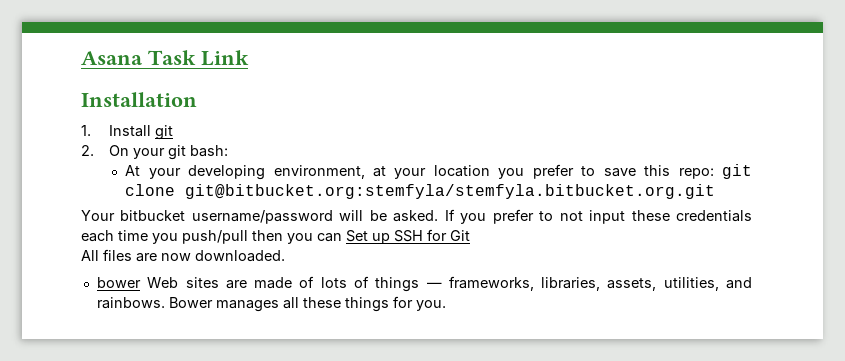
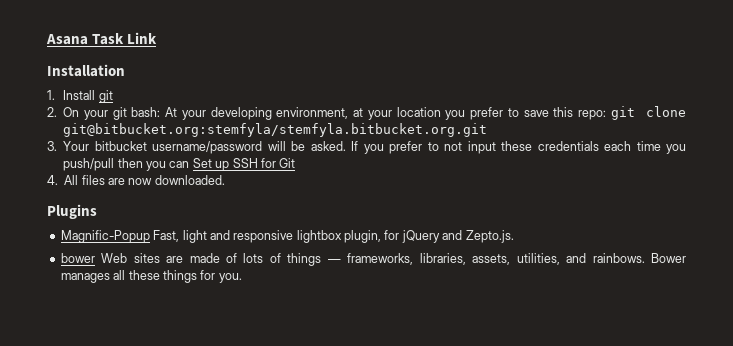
- 2. On your git bash:
- At your developing environment, at your location you prefer to save this repo: git clone git@bitbucket.org:stemfyla/stemfyla.bitbucket.org.git
+ 2. On your git bash: At your developing environment, at your location you prefer to save this repo: git clone git@bitbucket.org:stemfyla/stemfyla.bitbucket.org.git
- Your bitbucket username/password will be asked.
+ 3. Your bitbucket username/password will be asked.
- All files are now downloaded.
+ 4. All files are now downloaded.
+ Plugins
+ Magnific-Popup Fast, light and responsive lightbox plugin, for jQuery and Zepto.js.

